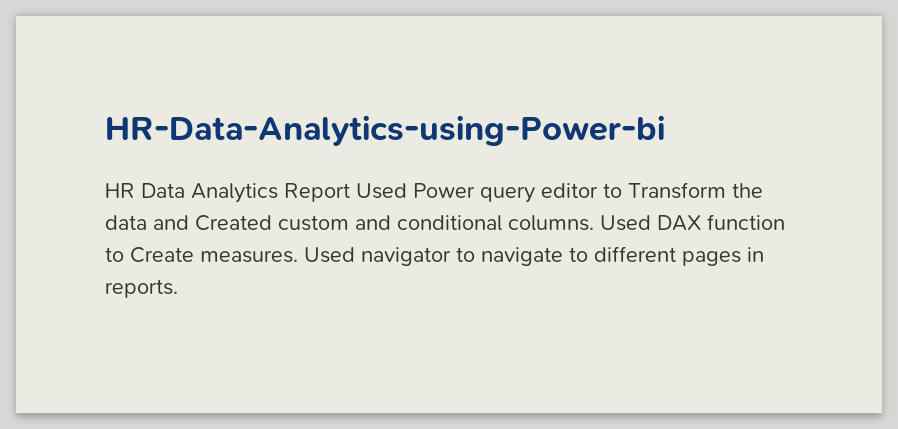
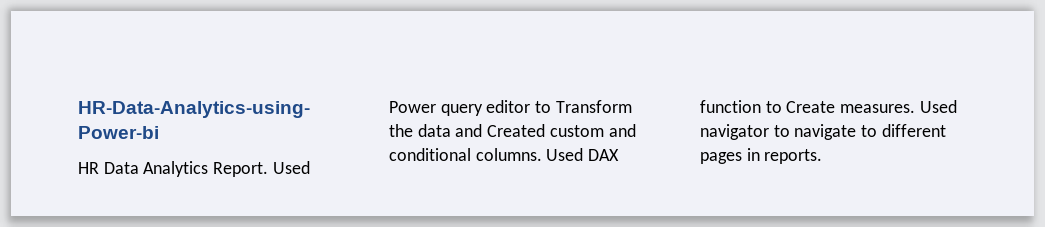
- HR Data Analytics Report Used Power query editor to Transform the data and Created custom and conditional columns.
+ HR Data Analytics Report. Used Power query editor to Transform the data and Created custom and conditional columns.

